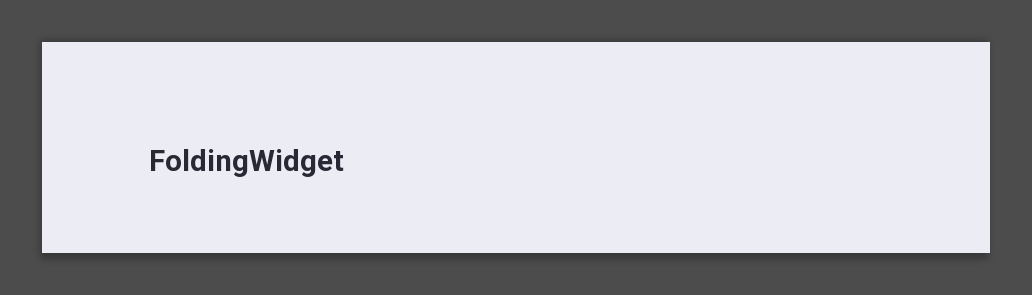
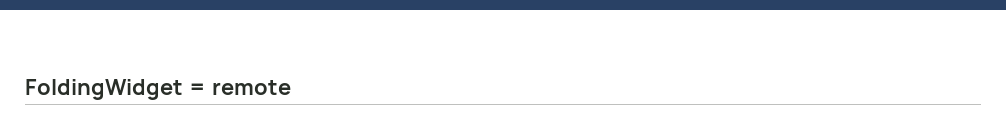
- FoldingWidget
+ FoldingWidget = remote

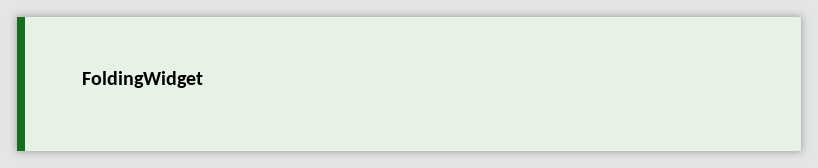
- FoldingWidget = remote
+ FoldingWidget

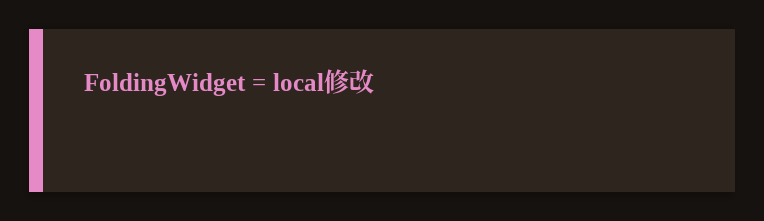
- FoldingWidget
+ FoldingWidget = local修改

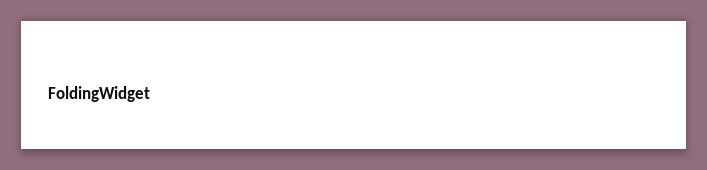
- FoldingWidget = local修改
+ FoldingWidget

